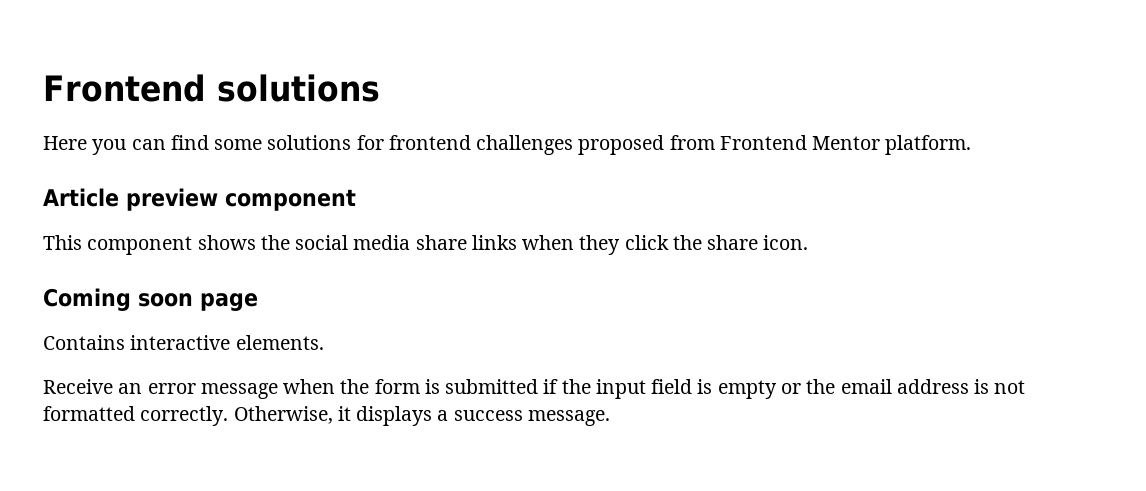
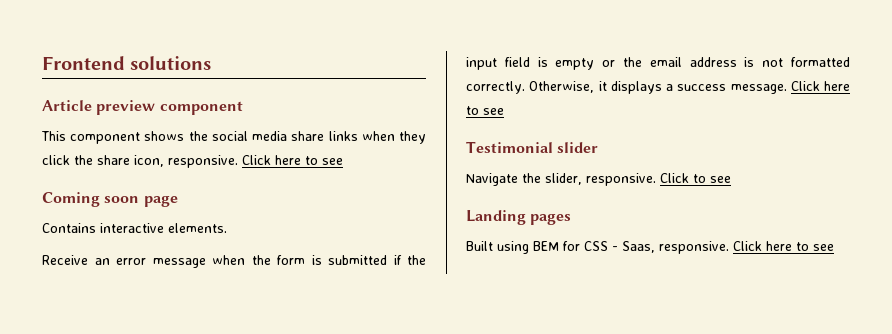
- Here you can find some solutions for frontend challenges proposed from Frontend Mentor platform.
- This component shows the social media share links when they click the share icon.
+ This component shows the social media share links when they click the share icon, responsive. Click here to see
- Otherwise, it displays a success message.
+ Otherwise, it displays a success message. Click here to see
+ Testimonial slider
+ Navigate the slider, responsive. Click to see
+ Landing pages
+ Built using BEM for CSS - Saas, responsive. Click here to see

